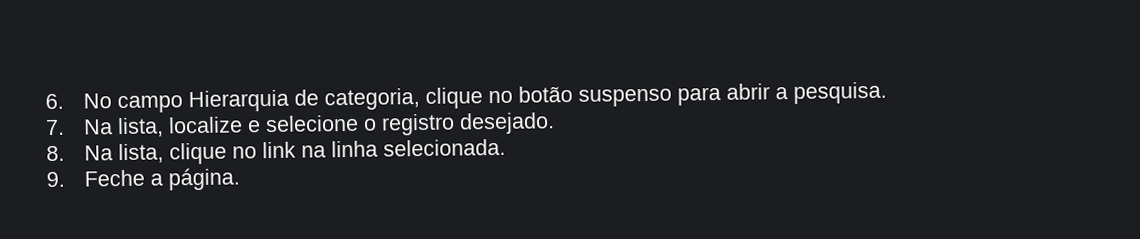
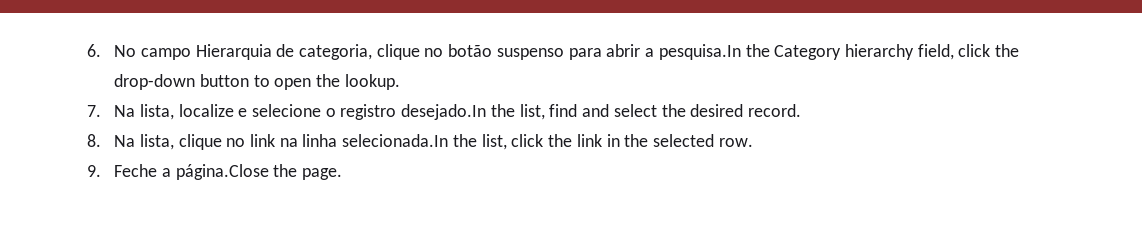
- 6. No campo Hierarquia de categoria, clique no botão suspenso para abrir a pesquisa.
+ 6. No campo Hierarquia de categoria, clique no botão suspenso para abrir a pesquisa.In the Category hierarchy field, click the drop-down button to open the lookup.
- 7. Na lista, localize e selecione o registro desejado.
+ 7. Na lista, localize e selecione o registro desejado.In the list, find and select the desired record.
- 8. Na lista, clique no link na linha selecionada.
+ 8. Na lista, clique no link na linha selecionada.In the list, click the link in the selected row.
- 9. Feche a página.
+ 9. Feche a página.Close the page.

